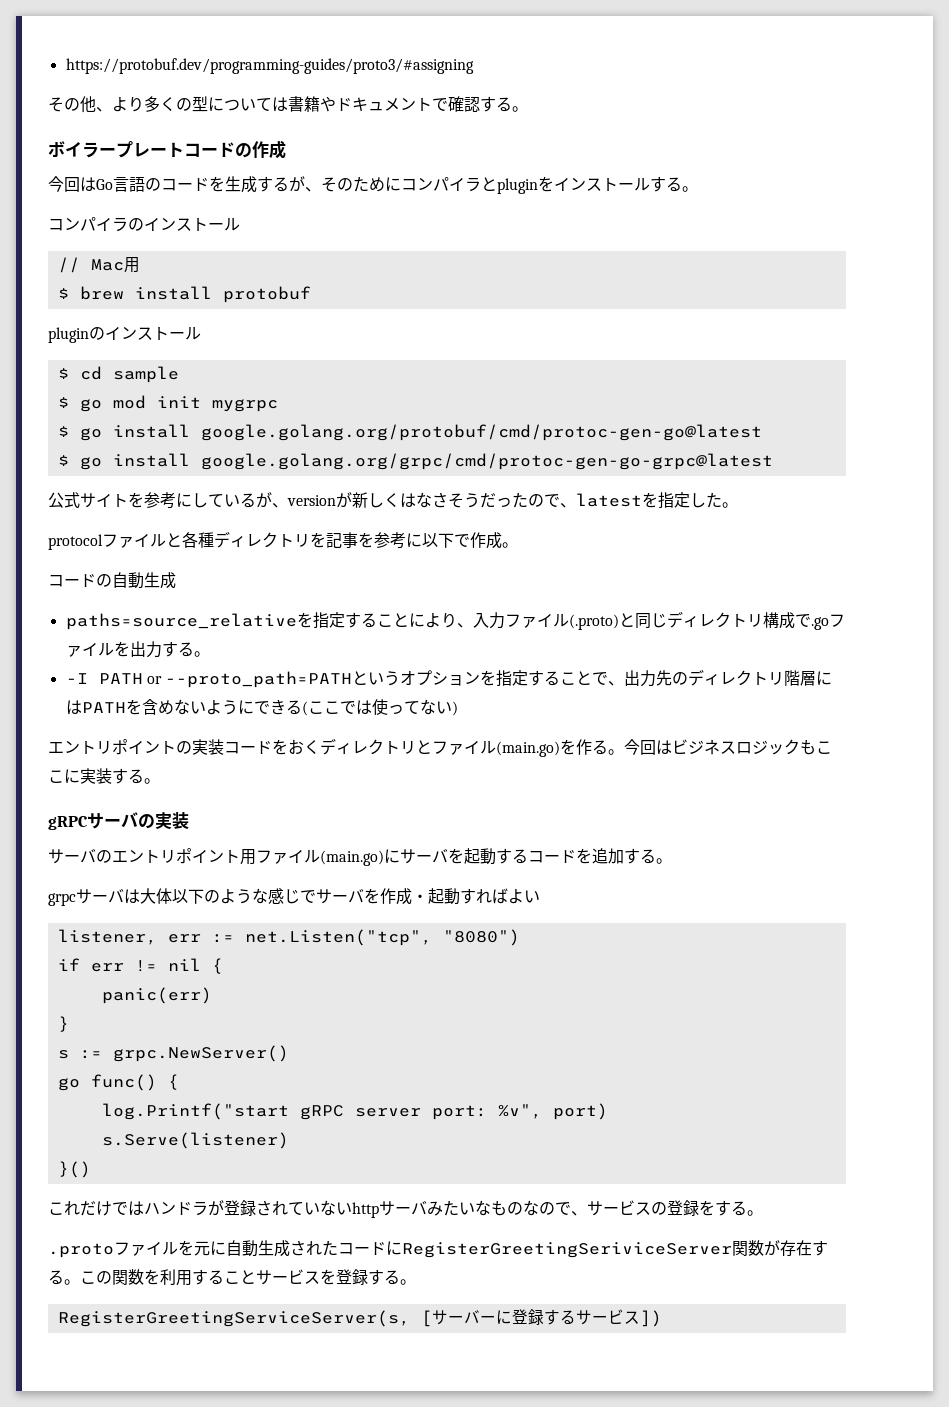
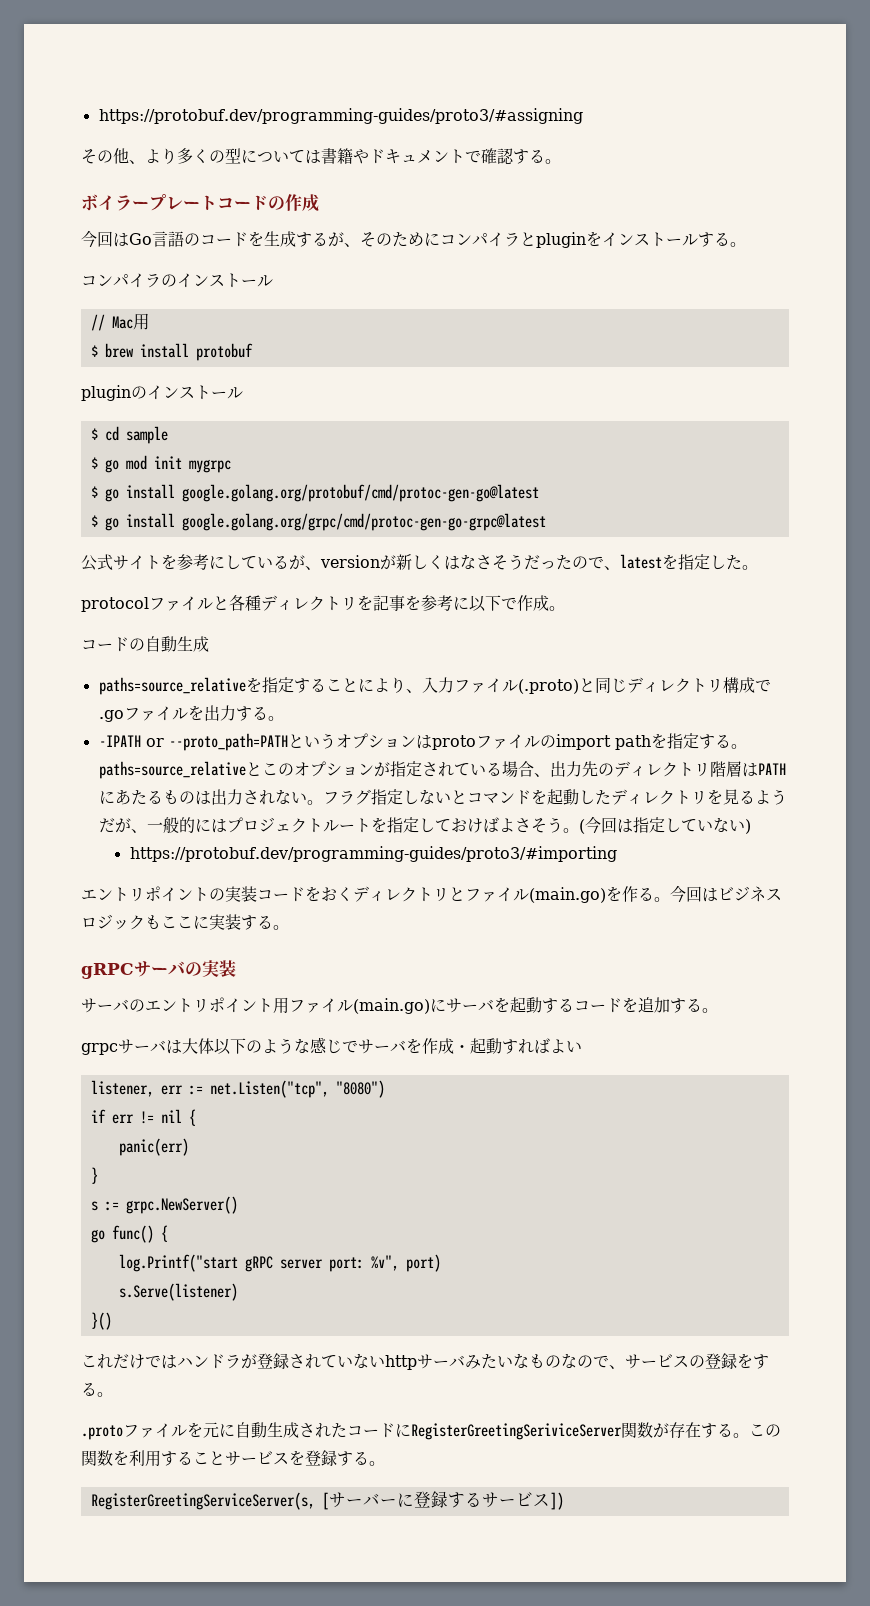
- -I PATH or --proto_path=PATHというオプションを指定することで、出力先のディレクトリ階層にはPATHを含めないようにできる(ここでは使ってない)
+ -IPATH or --proto_path=PATHというオプションはprotoファイルのimport pathを指定する。paths=source_relativeとこのオプションが指定されている場合、出力先のディレクトリ階層はPATHにあたるものは出力されない。フラグ指定しないとコマンドを起動したディレクトリを見るようだが、一般的にはプロジェクトルートを指定しておけばよさそう。(今回は指定していない)
+ https://protobuf.dev/programming-guides/proto3/#importing

